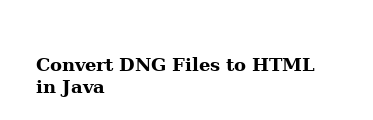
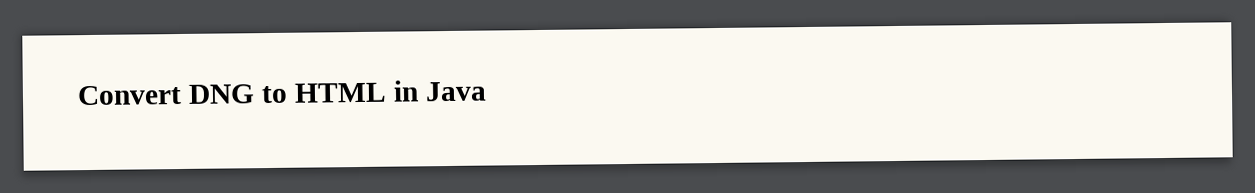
- Convert DNG Files to HTML in Java
+ Convert DNG to HTML in Java

